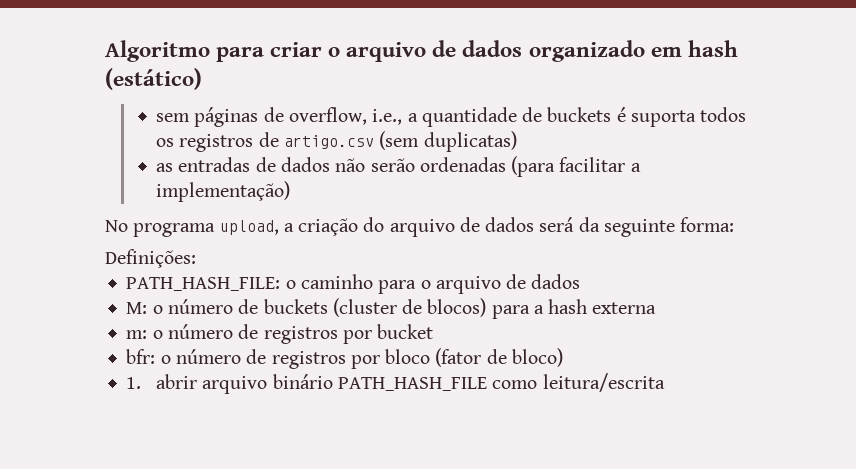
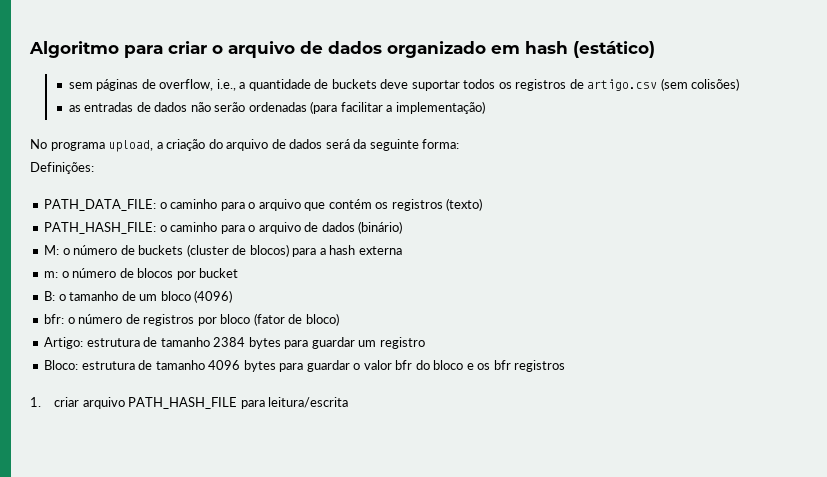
- sem páginas de overflow, i.e., a quantidade de buckets é suporta todos os registros de artigo.csv (sem duplicatas)
+ sem páginas de overflow, i.e., a quantidade de buckets deve suportar todos os registros de artigo.csv (sem colisões)
+ PATH_DATA_FILE: o caminho para o arquivo que contém os registros (texto)
- PATH_HASH_FILE: o caminho para o arquivo de dados
+ PATH_HASH_FILE: o caminho para o arquivo de dados (binário)
- m: o número de registros por bucket
+ m: o número de blocos por bucket
+ B: o tamanho de um bloco (4096)
- 1. abrir arquivo binário PATH_HASH_FILE como leitura/escrita
+ Artigo: estrutura de tamanho 2384 bytes para guardar um registro
+ Bloco: estrutura de tamanho 4096 bytes para guardar o valor bfr do bloco e os bfr registros
+ 1. criar arquivo PATH_HASH_FILE para leitura/escrita

